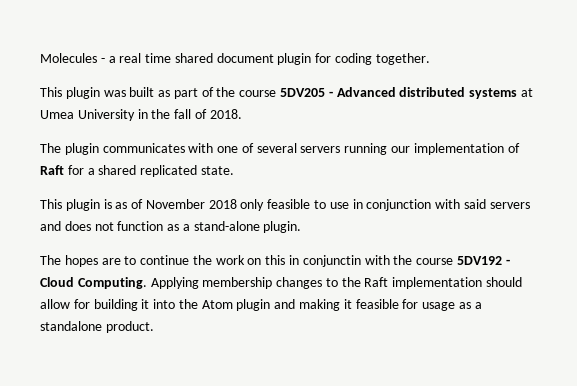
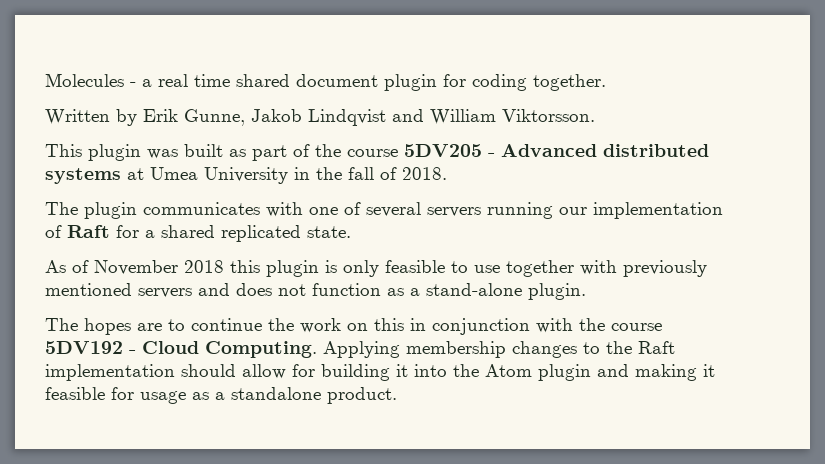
+ Written by Erik Gunne, Jakob Lindqvist and William Viktorsson.
- This plugin is as of November 2018 only feasible to use in conjunction with said servers and does not function as a stand-alone plugin.
+ As of November 2018 this plugin is only feasible to use together with previously mentioned servers and does not function as a stand-alone plugin.
- The hopes are to continue the work on this in conjunctin with the course 5DV192 - Cloud Computing.
+ The hopes are to continue the work on this in conjunction with the course 5DV192 - Cloud Computing.

